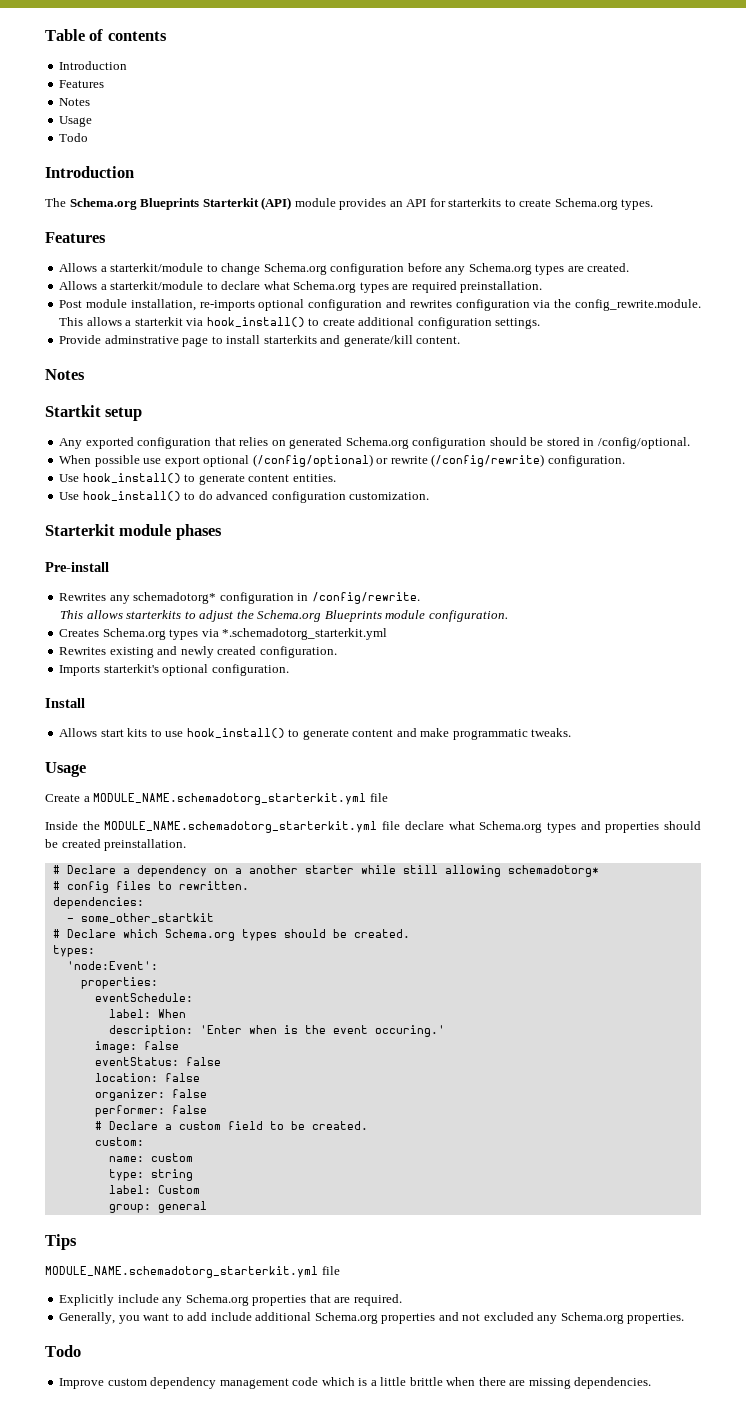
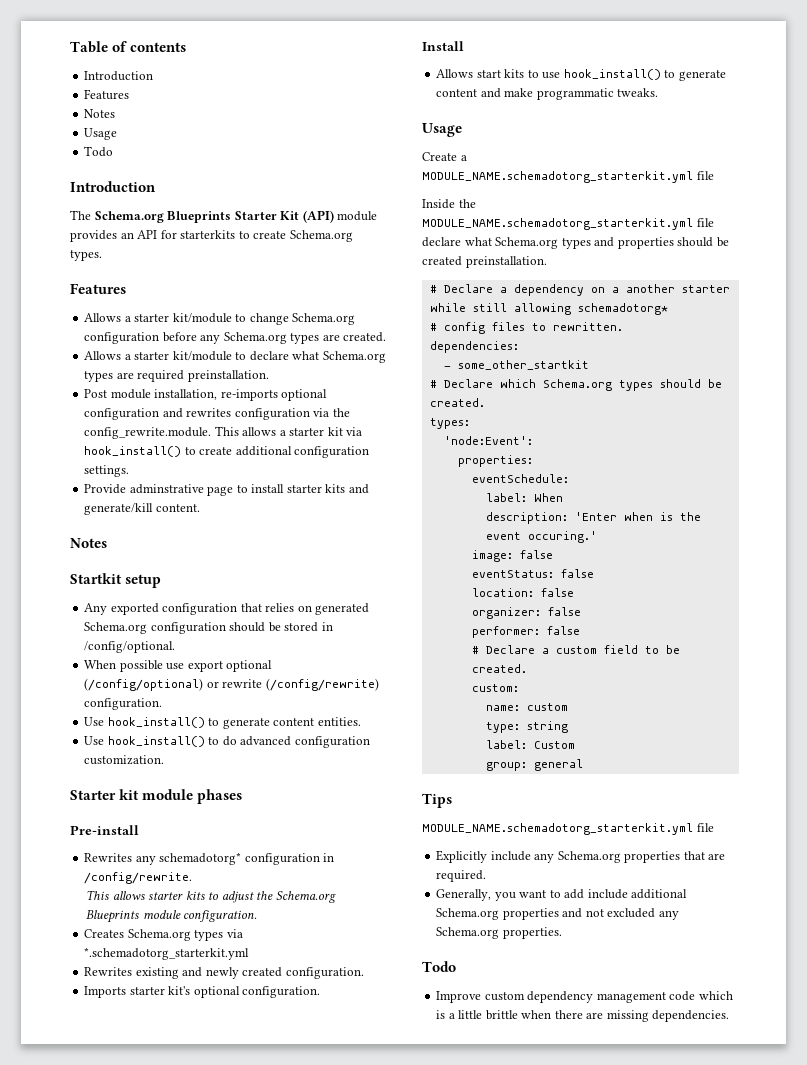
- The Schema.org Blueprints Starterkit (API) module provides an API for starterkits to create Schema.org types.
+ The Schema.org Blueprints Starter Kit (API) module provides an API for starterkits to create Schema.org types.
- Allows a starterkit/module to change Schema.org configuration before any Schema.org types are created.
+ Allows a starter kit/module to change Schema.org configuration before any Schema.org types are created.
- Allows a starterkit/module to declare what Schema.org types are required preinstallation.
+ Allows a starter kit/module to declare what Schema.org types are required preinstallation.
- Post module installation, re-imports optional configuration and rewrites configuration via the config_rewrite.module. This allows a starterkit via hook_install() to create additional configuration settings.
+ Post module installation, re-imports optional configuration and rewrites configuration via the config_rewrite.module. This allows a starter kit via hook_install() to create additional configuration settings.
- Provide adminstrative page to install starterkits and generate/kill content.
+ Provide adminstrative page to install starter kits and generate/kill content.
- Starterkit module phases
+ Starter kit module phases
- This allows starterkits to adjust the Schema.org Blueprints module configuration.
+ This allows starter kits to adjust the Schema.org Blueprints module configuration.
- Imports starterkit's optional configuration.
+ Imports starter kit's optional configuration.

